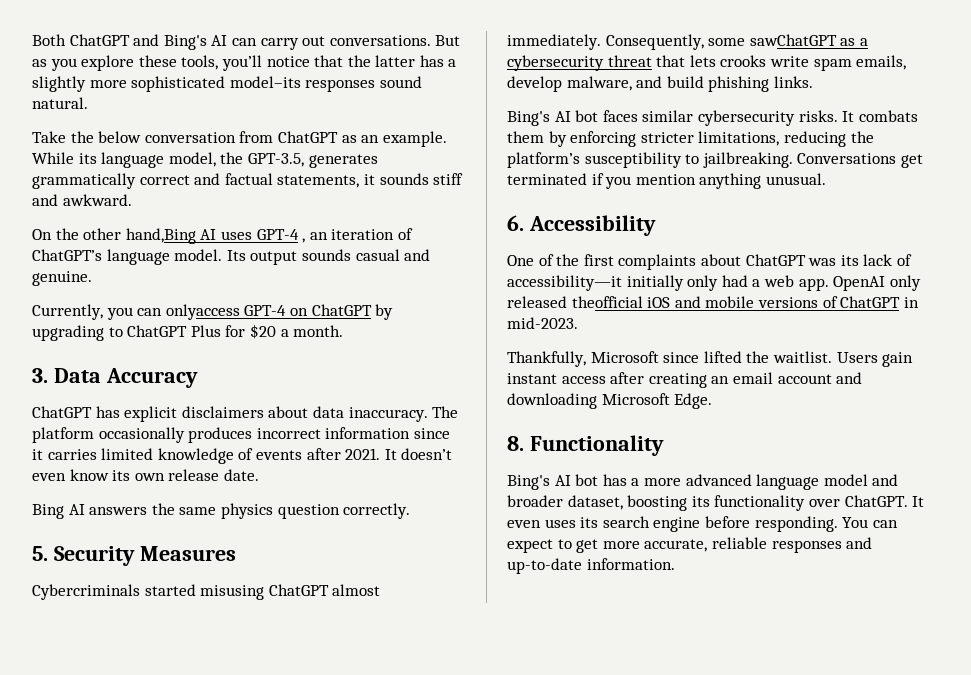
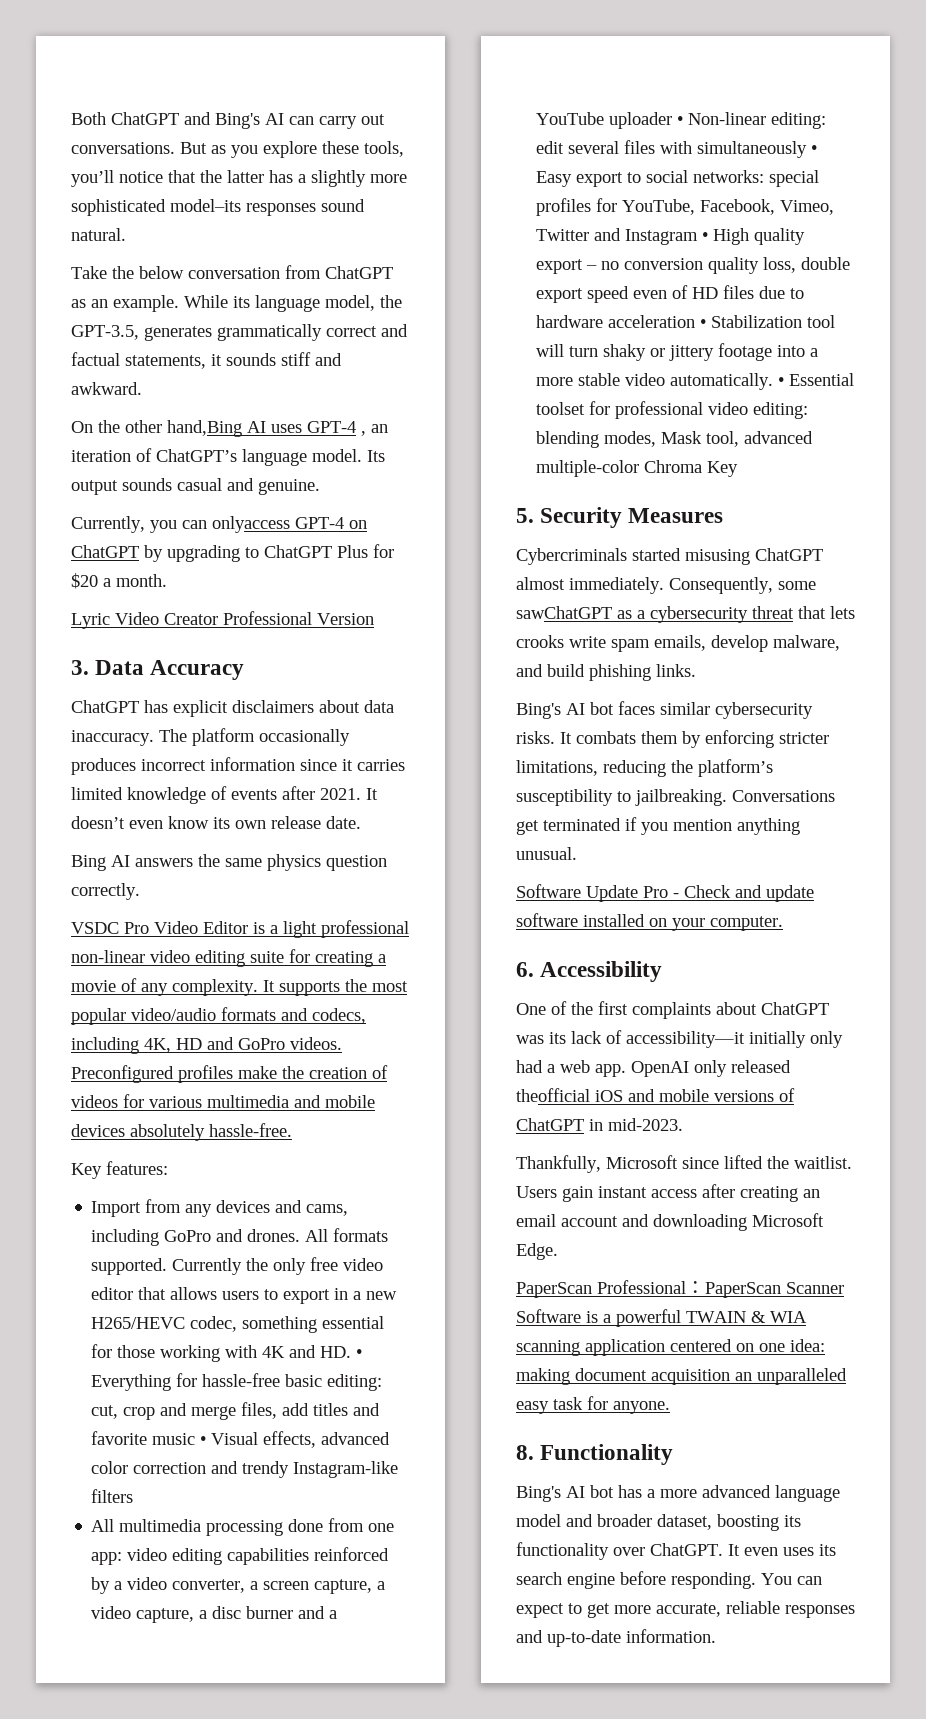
+ Lyric Video Creator Professional Version
+ VSDC Pro Video Editor is a light professional non-linear video editing suite for creating a movie of any complexity. It supports the most popular video/audio formats and codecs, including 4K, HD and GoPro videos. Preconfigured profiles make the creation of videos for various multimedia and mobile devices absolutely hassle-free.
+ Key features:
+ Import from any devices and cams, including GoPro and drones. All formats supported. Сurrently the only free video editor that allows users to export in a new H265/HEVC codec, something essential for those working with 4K and HD. • Everything for hassle-free basic editing: cut, crop and merge files, add titles and favorite music • Visual effects, advanced color correction and trendy Instagram-like filters
+ All multimedia processing done from one app: video editing capabilities reinforced by a video converter, a screen capture, a video capture, a disc burner and a YouTube uploader • Non-linear editing: edit several files with simultaneously • Easy export to social networks: special profiles for YouTube, Facebook, Vimeo, Twitter and Instagram • High quality export – no conversion quality loss, double export speed even of HD files due to hardware acceleration • Stabilization tool will turn shaky or jittery footage into a more stable video automatically. • Essential toolset for professional video editing: blending modes, Mask tool, advanced multiple-color Chroma Key
+ Software Update Pro - Check and update software installed on your computer.
+ PaperScan Professional：PaperScan Scanner Software is a powerful TWAIN & WIA scanning application centered on one idea: making document acquisition an unparalleled easy task for anyone.

